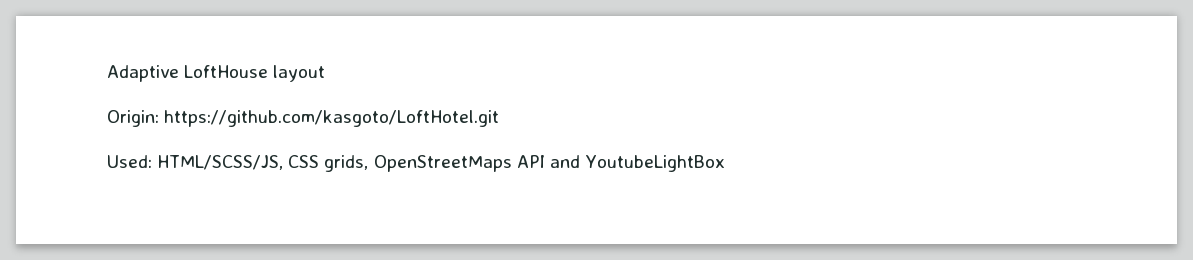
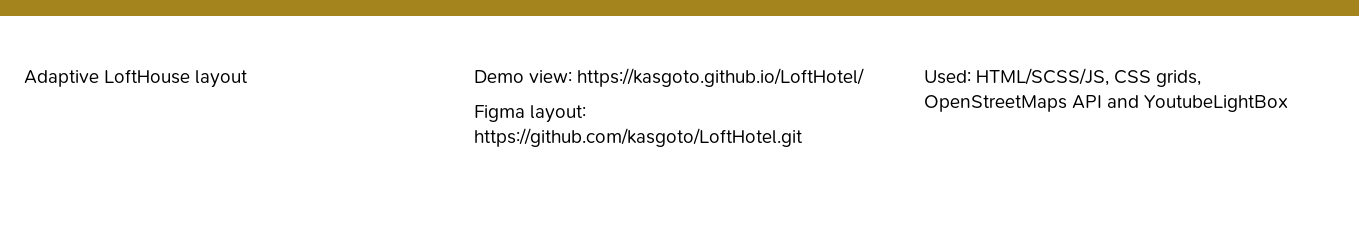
- Origin: https://github.com/kasgoto/LoftHotel.git
+ Demo view: https://kasgoto.github.io/LoftHotel/
+ Figma layout: https://github.com/kasgoto/LoftHotel.git

